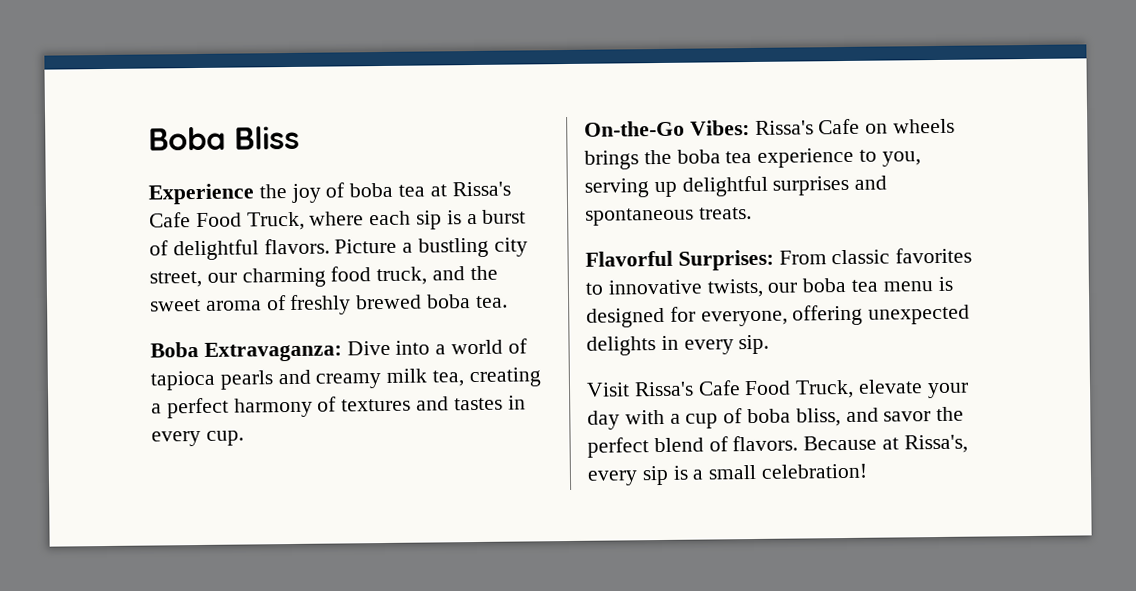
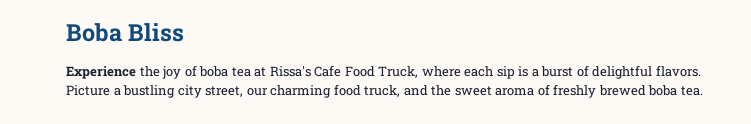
- Boba Extravaganza: Dive into a world of tapioca pearls and creamy milk tea, creating a perfect harmony of textures and tastes in every cup.
- On-the-Go Vibes: Rissa's Cafe on wheels brings the boba tea experience to you, serving up delightful surprises and spontaneous treats.
- Flavorful Surprises: From classic favorites to innovative twists, our boba tea menu is designed for everyone, offering unexpected delights in every sip.
- Visit Rissa's Cafe Food Truck, elevate your day with a cup of boba bliss, and savor the perfect blend of flavors. Because at Rissa's, every sip is a small celebration!

